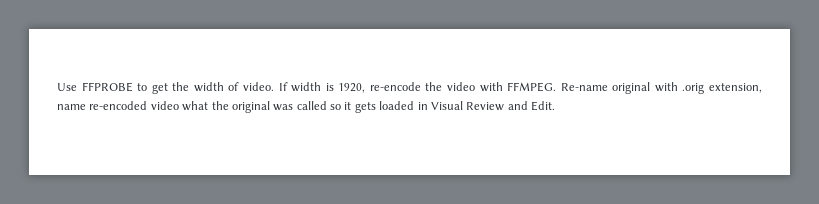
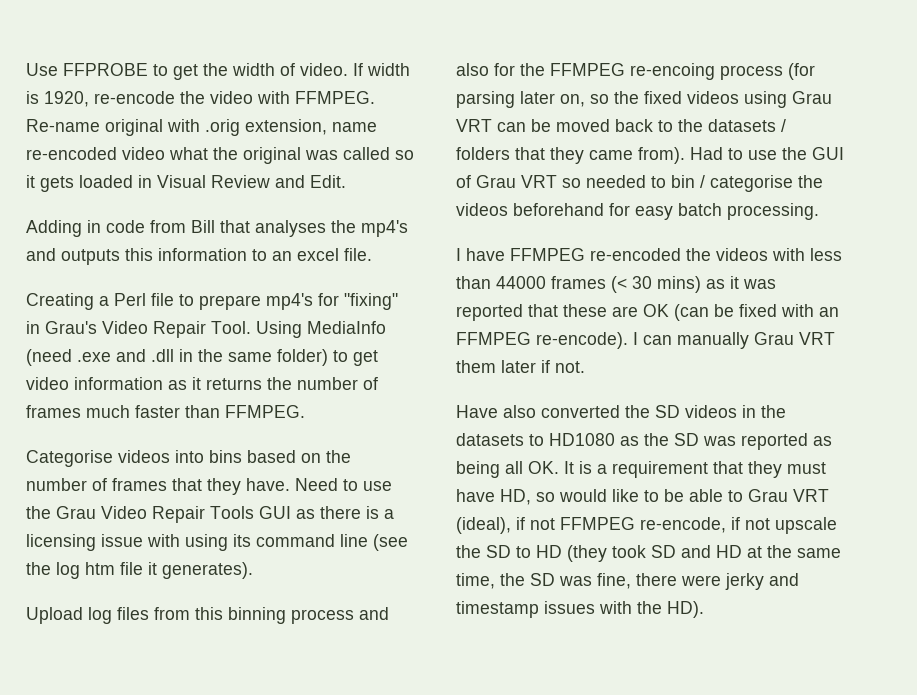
+ Adding in code from Bill that analyses the mp4's and outputs this information to an excel file.
+ Creating a Perl file to prepare mp4's for "fixing" in Grau's Video Repair Tool. Using MediaInfo (need .exe and .dll in the same folder) to get video information as it returns the number of frames much faster than FFMPEG.
+ Categorise videos into bins based on the number of frames that they have. Need to use the Grau Video Repair Tools GUI as there is a licensing issue with using its command line (see the log htm file it generates).
+ Upload log files from this binning process and also for the FFMPEG re-encoing process (for parsing later on, so the fixed videos using Grau VRT can be moved back to the datasets / folders that they came from). Had to use the GUI of Grau VRT so needed to bin / categorise the videos beforehand for easy batch processing.
+ I have FFMPEG re-encoded the videos with less than 44000 frames (< 30 mins) as it was reported that these are OK (can be fixed with an FFMPEG re-encode). I can manually Grau VRT them later if not.
+ Have also converted the SD videos in the datasets to HD1080 as the SD was reported as being all OK. It is a requirement that they must have HD, so would like to be able to Grau VRT (ideal), if not FFMPEG re-encode, if not upscale the SD to HD (they took SD and HD at the same time, the SD was fine, there were jerky and timestamp issues with the HD).

